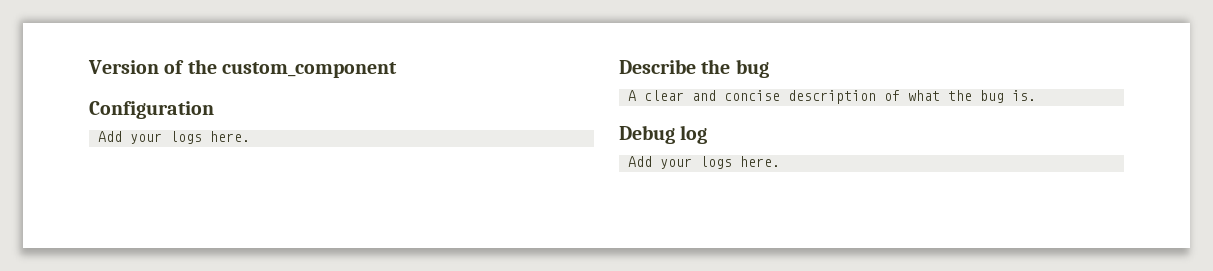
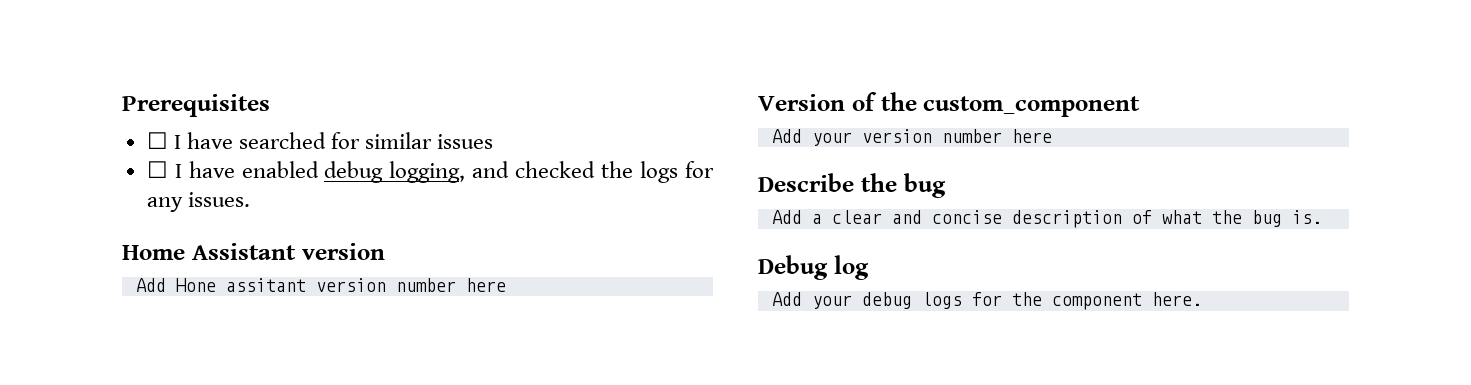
+ Prerequisites
+ ☐ I have searched for similar issues
+ ☐ I have enabled debug logging, and checked the logs for any issues.
+ Home Assistant version
+ Add Hone assitant version number here
- Configuration
- Add your logs here.
+ Add your version number here
- A clear and concise description of what the bug is.
+ Add a clear and concise description of what the bug is.
  Debug log
- Add your logs here.
+ Add your debug logs for the component here.

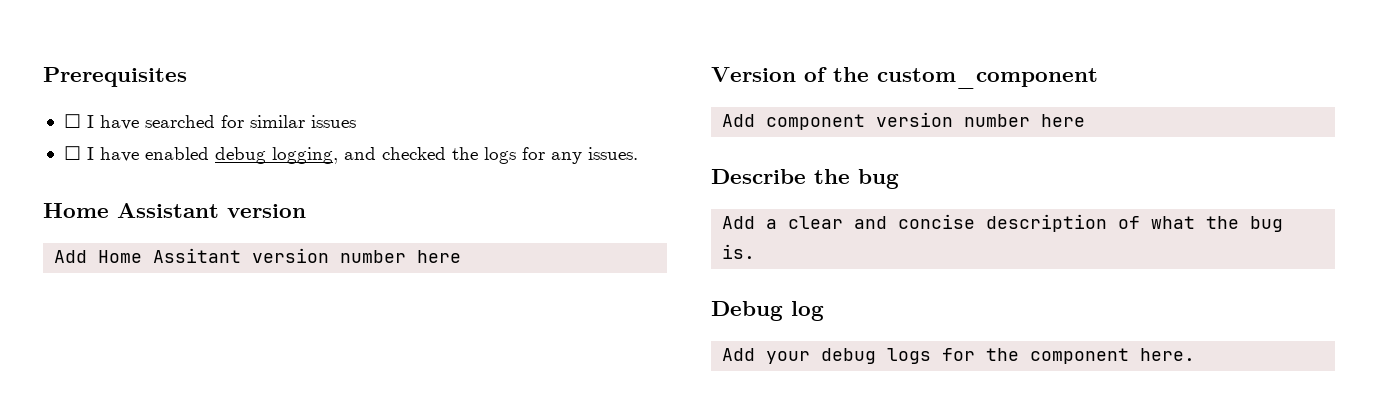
- Add Hone assitant version number here
+ Add Home Assitant version number here
- Add your version number here
+ Add component version number here

